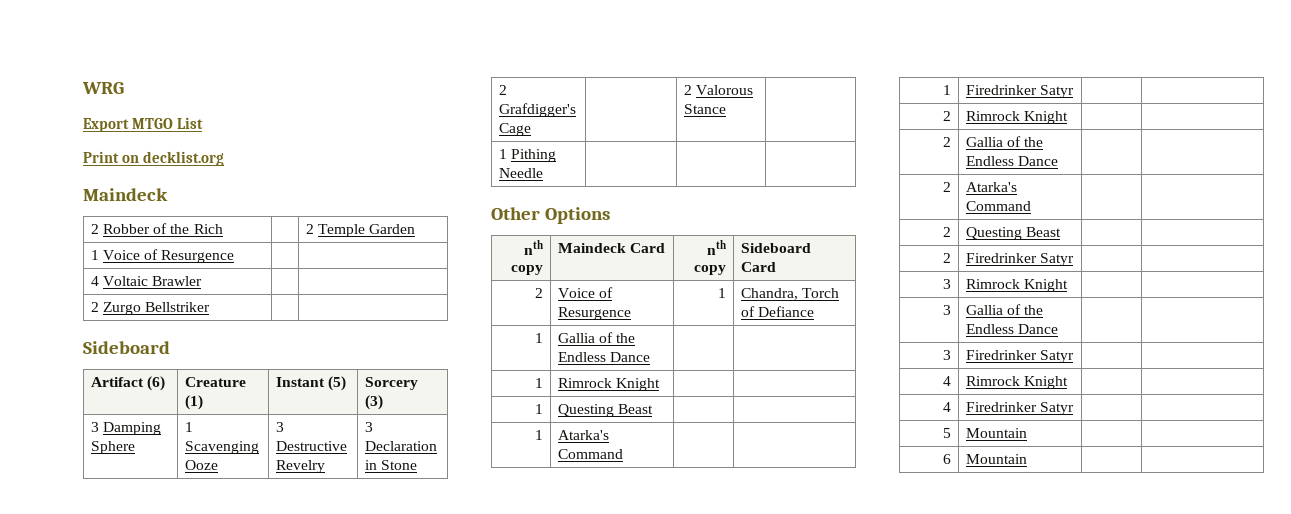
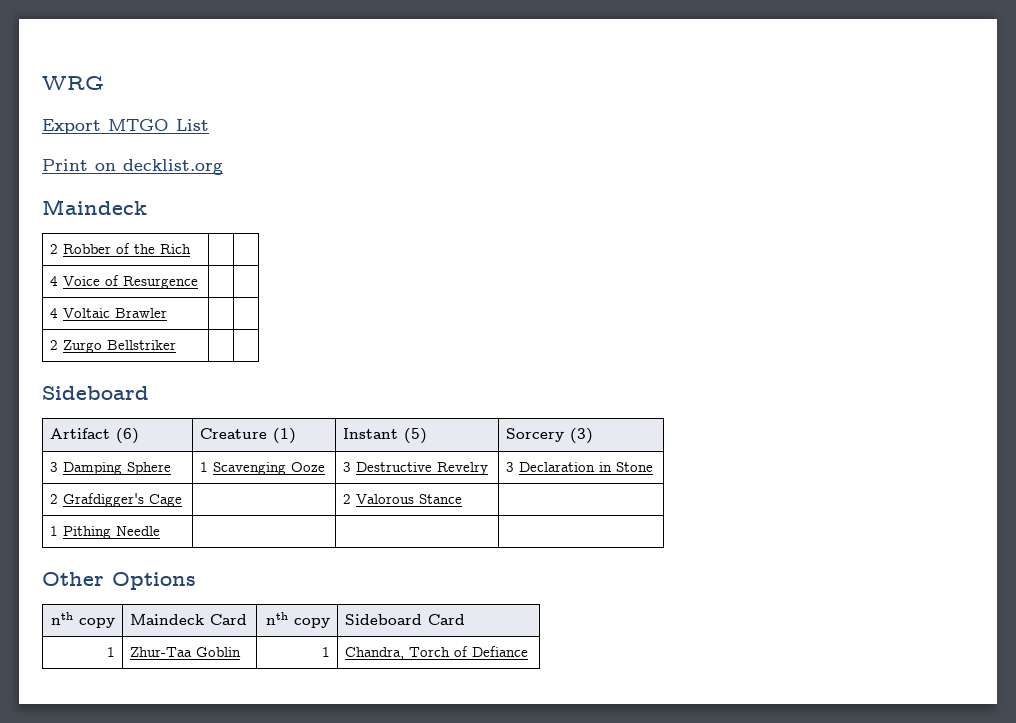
- 2 Robber of the Rich | | 2 Temple Garden
- 1 Voice of Resurgence | |
+ 2 Robber of the Rich | |
+ 4 Voice of Resurgence | |
- 2 | Voice of Resurgence | 1 | Chandra, Torch of Defiance
+ 1 | Zhur-Taa Goblin | 1 | Chandra, Torch of Defiance
- 1 | Gallia of the Endless Dance | |
- 1 | Rimrock Knight | |
- 1 | Questing Beast | |
- 1 | Atarka's Command | |
- 1 | Firedrinker Satyr | |
- 2 | Rimrock Knight | |
- 2 | Gallia of the Endless Dance | |
- 2 | Atarka's Command | |
- 2 | Questing Beast | |
- 2 | Firedrinker Satyr | |
- 3 | Rimrock Knight | |
- 3 | Gallia of the Endless Dance | |
- 3 | Firedrinker Satyr | |
- 4 | Rimrock Knight | |
- 4 | Firedrinker Satyr | |
- 5 | Mountain | |
- 6 | Mountain | |

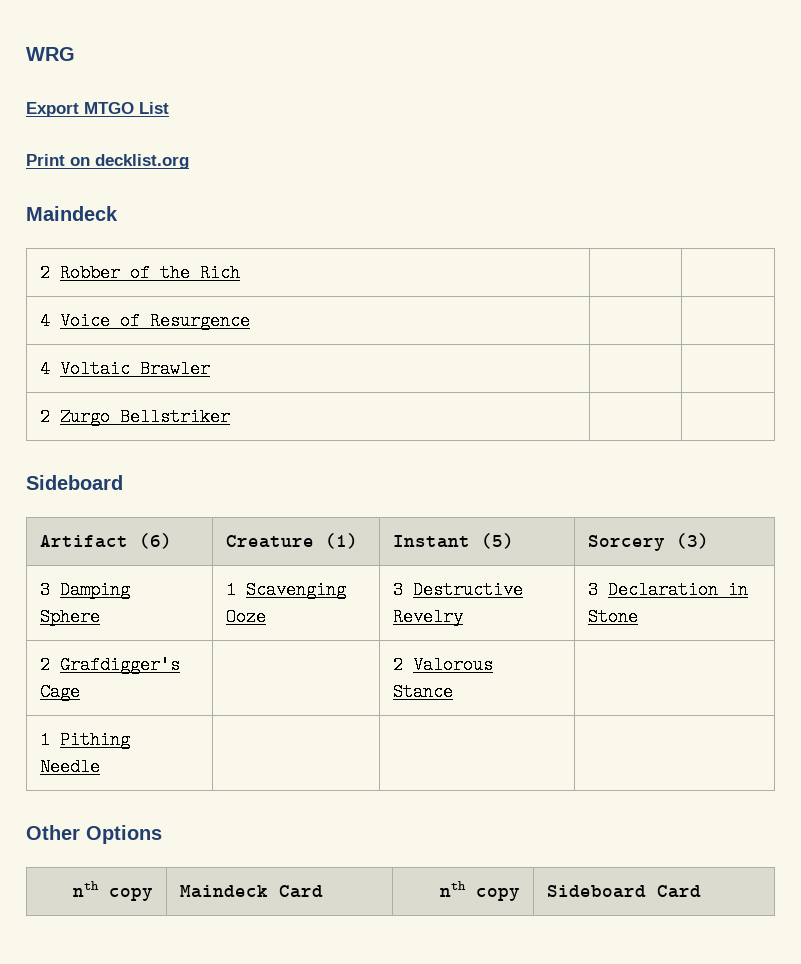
- 1 | Zhur-Taa Goblin | 1 | Chandra, Torch of Defiance

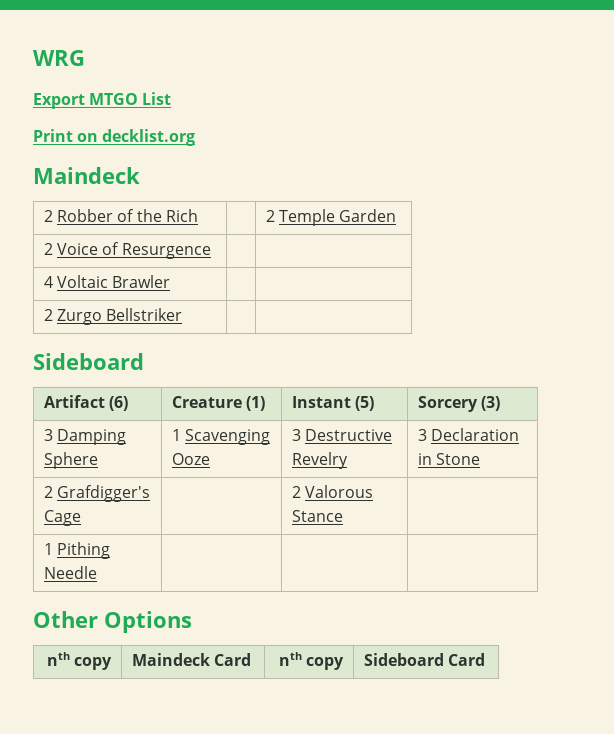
- 2 Robber of the Rich | |
- 4 Voice of Resurgence | |
+ 2 Robber of the Rich | | 2 Temple Garden
+ 2 Voice of Resurgence | |

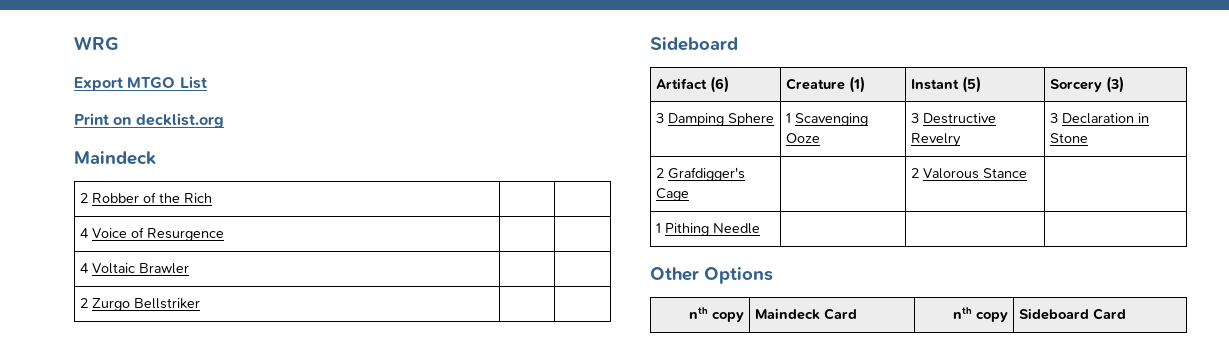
- 2 Robber of the Rich | | 2 Temple Garden
- 2 Voice of Resurgence | |
+ 2 Robber of the Rich | |
+ 4 Voice of Resurgence | |

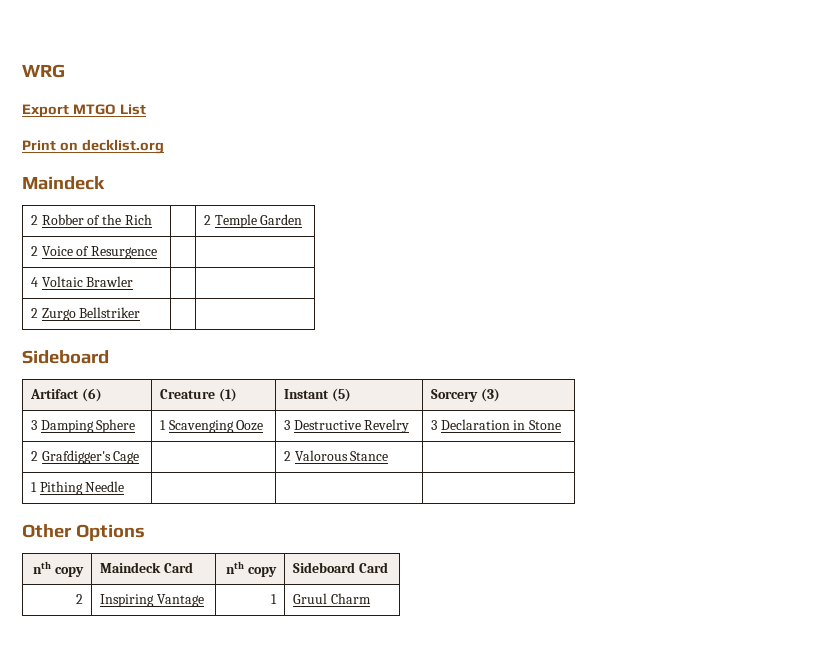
- 2 Robber of the Rich | |
- 4 Voice of Resurgence | |
+ 2 Robber of the Rich | | 2 Temple Garden
+ 2 Voice of Resurgence | |
+ 2 | Inspiring Vantage | 1 | Gruul Charm

